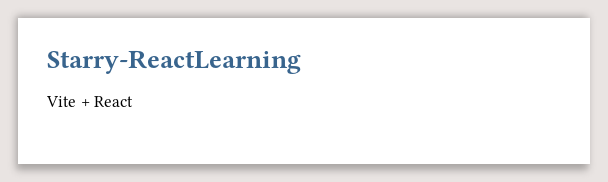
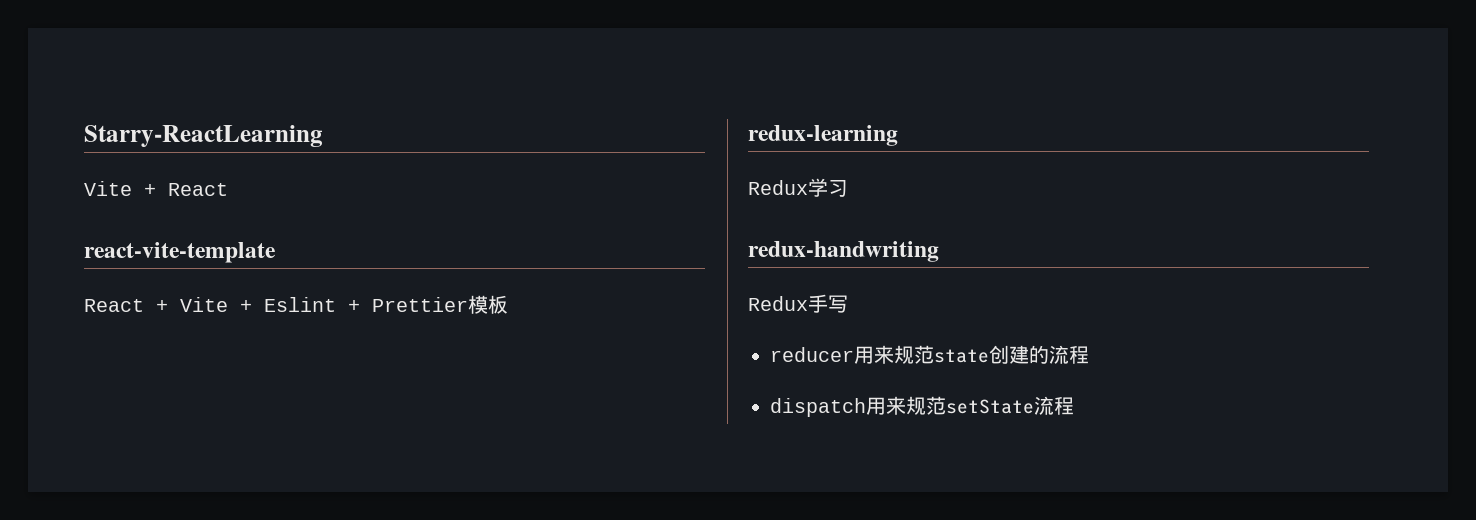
+ react-vite-template
+ React + Vite + Eslint + Prettier模板
+ redux-learning
+ Redux学习
+ redux-handwriting
+ Redux手写
+ reducer用来规范state创建的流程
+ dispatch用来规范setState流程

